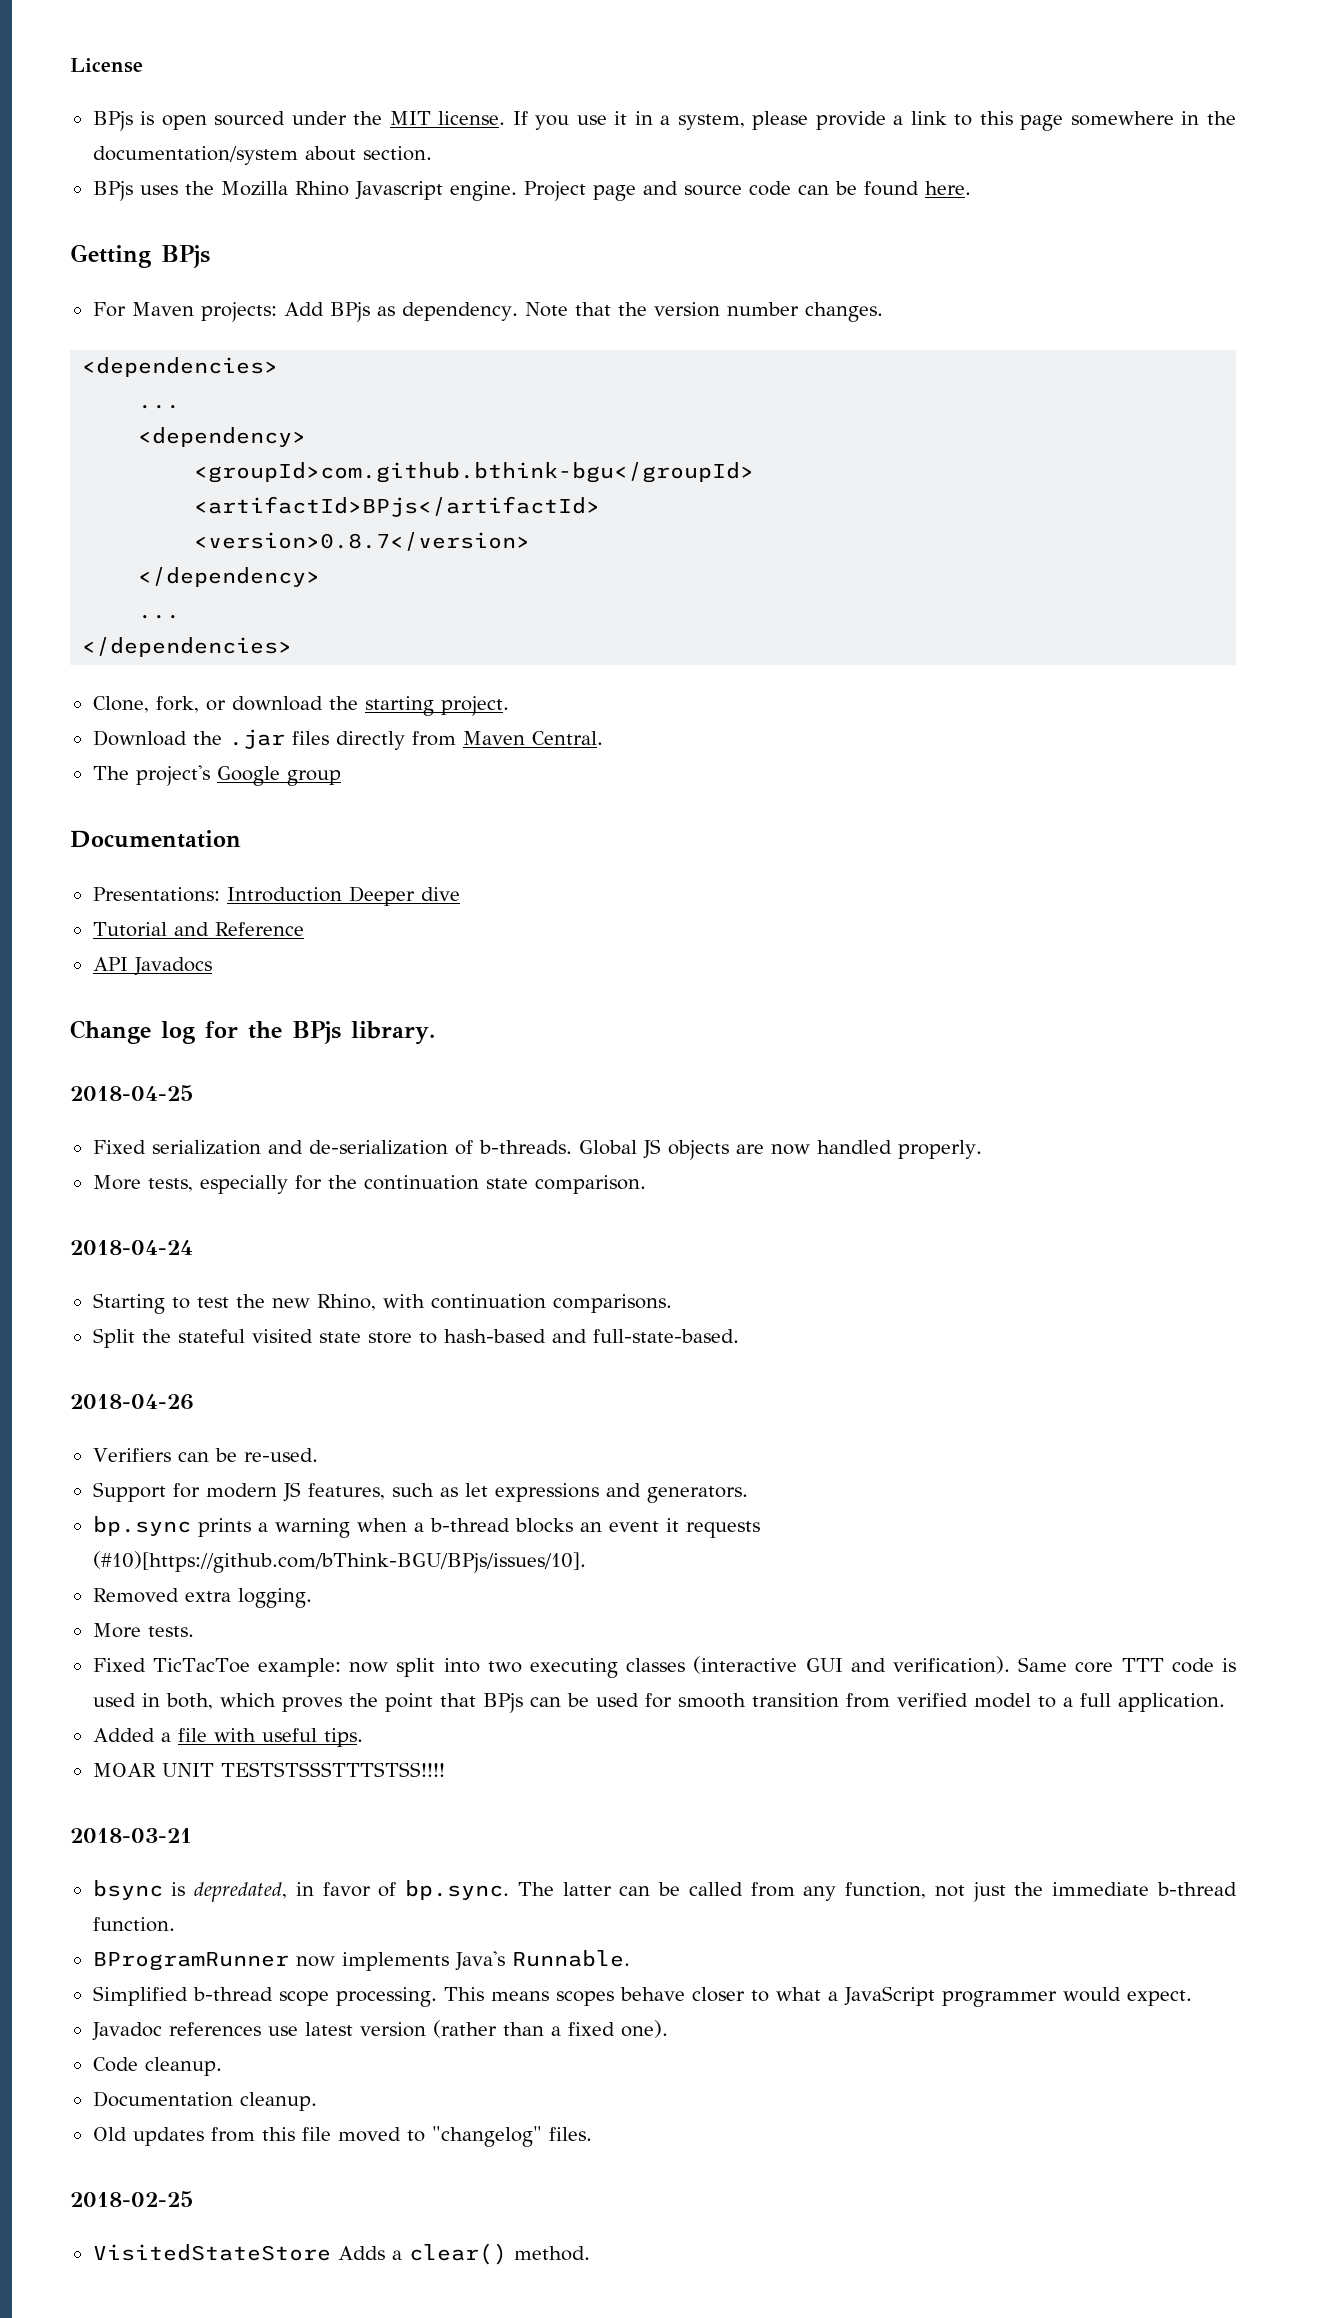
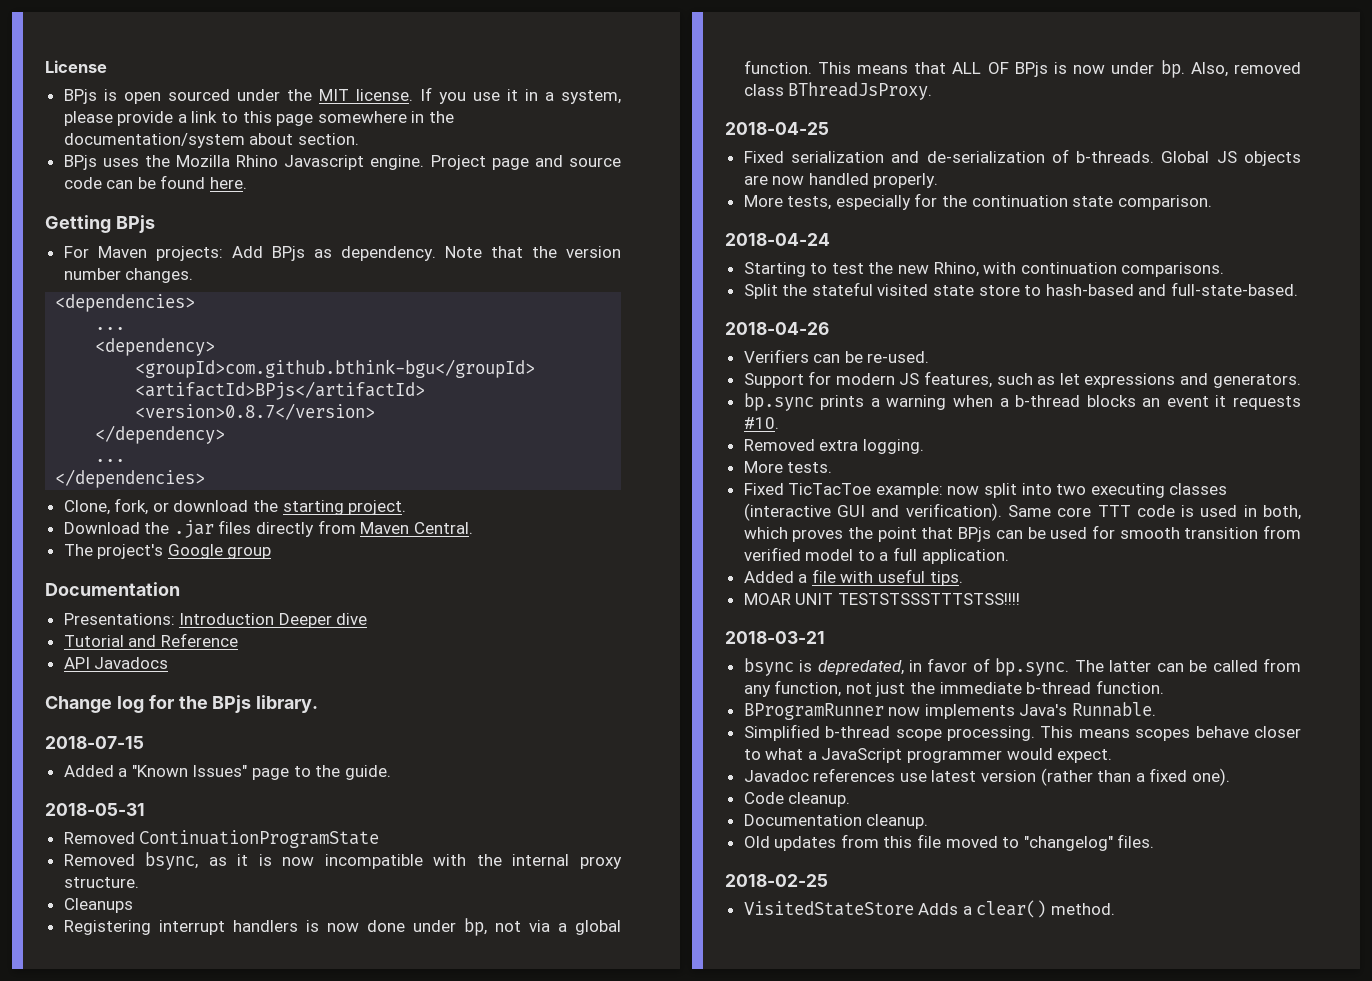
+ 2018-07-15
+ Added a "Known Issues" page to the guide.
+ 2018-05-31
+ Removed ContinuationProgramState
+ Removed bsync, as it is now incompatible with the internal proxy structure.
+ Cleanups
+ Registering interrupt handlers is now done under bp, not via a global function. This means that ALL OF BPjs is now under bp. Also, removed class BThreadJsProxy.
- bp.sync prints a warning when a b-thread blocks an event it requests (#10)[https://github.com/bThink-BGU/BPjs/issues/10].
+ bp.sync prints a warning when a b-thread blocks an event it requests #10.

